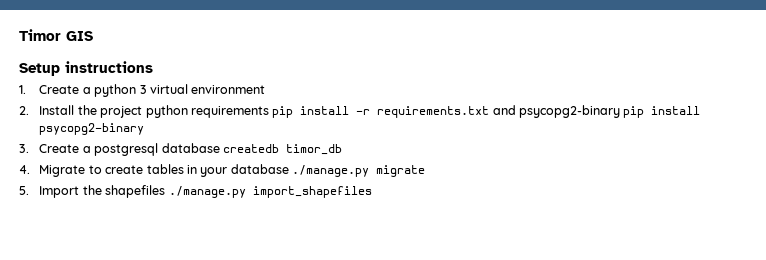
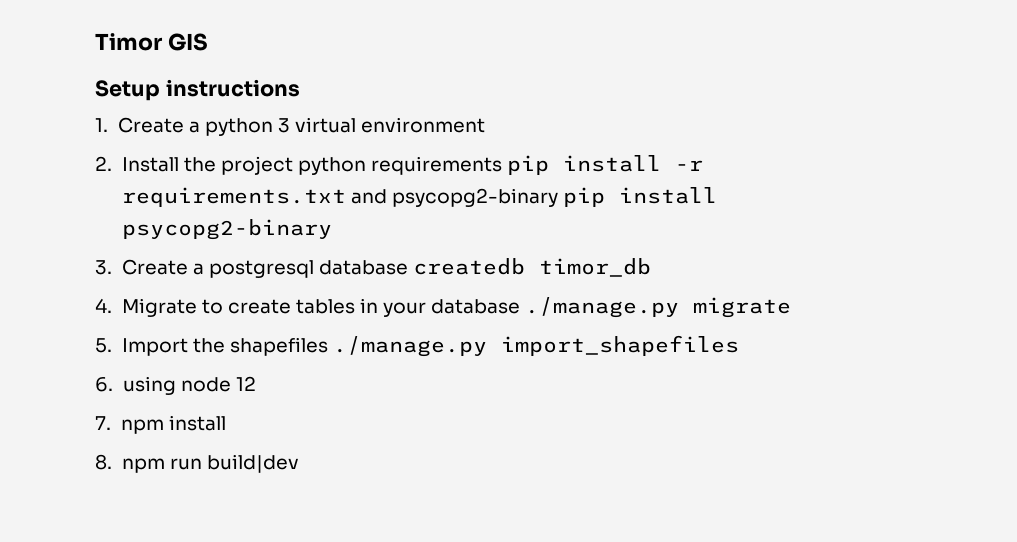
+ 6. using node 12
+ 7. npm install
+ 8. npm run build|dev

